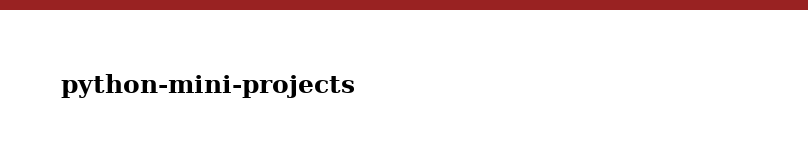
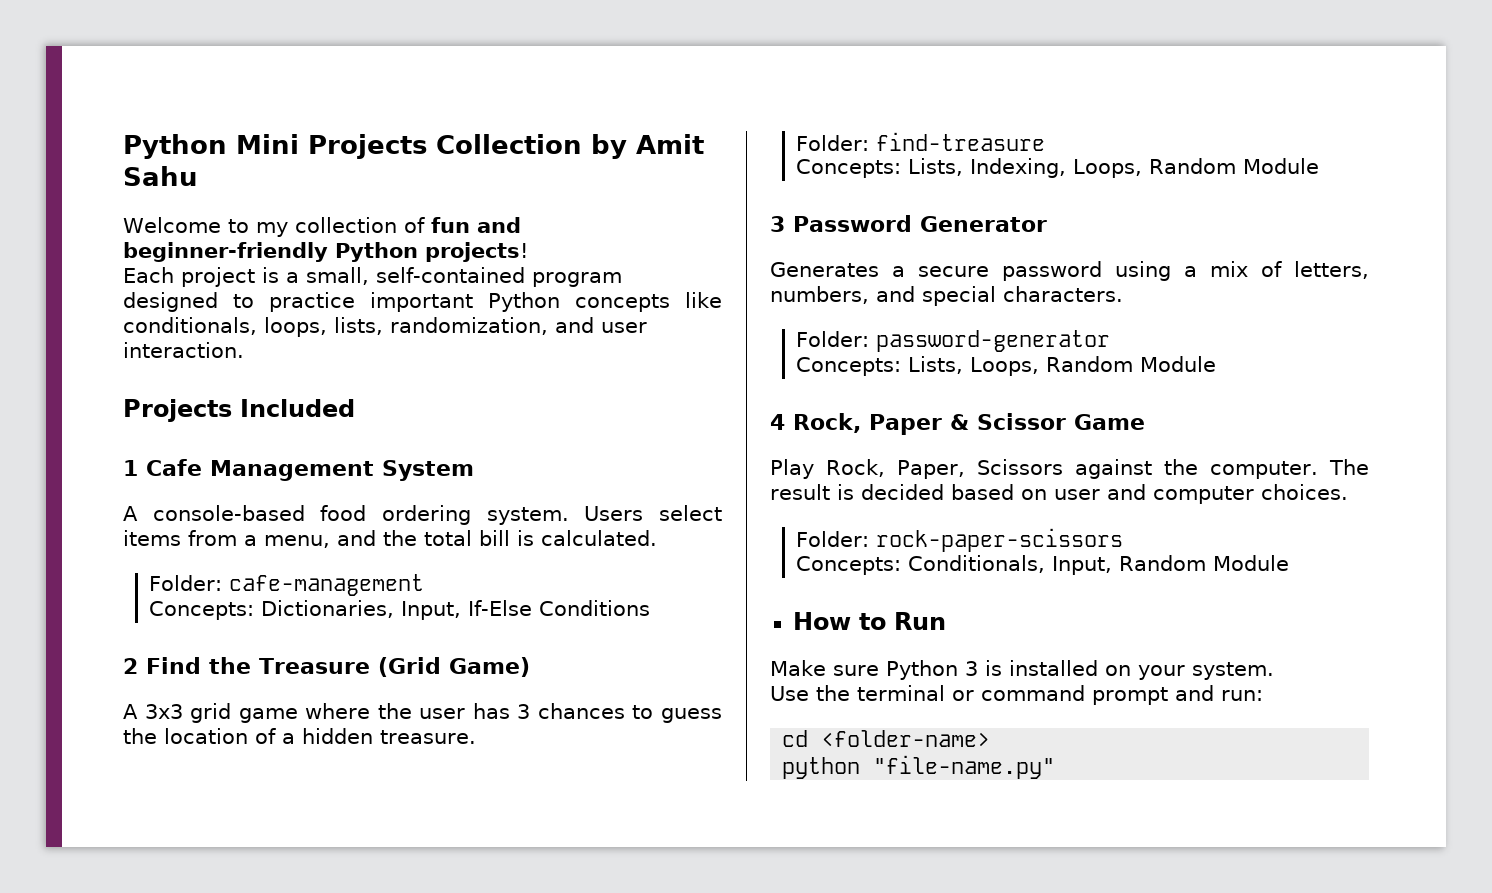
- python-mini-projects
+ Python Mini Projects Collection by Amit Sahu
+ Welcome to my collection of fun and beginner-friendly Python projects!
+ Each project is a small, self-contained program designed to practice important Python concepts like conditionals, loops, lists, randomization, and user interaction.
+ Projects Included
+ 1 Cafe Management System
+ A console-based food ordering system. Users select items from a menu, and the total bill is calculated.
+ Folder: cafe-management
+ Concepts: Dictionaries, Input, If-Else Conditions
+ 2 Find the Treasure (Grid Game)
+ A 3x3 grid game where the user has 3 chances to guess the location of a hidden treasure.
+ Folder: find-treasure
+ Concepts: Lists, Indexing, Loops, Random Module
+ 3 Password Generator
+ Generates a secure password using a mix of letters, numbers, and special characters.
+ Folder: password-generator
+ Concepts: Lists, Loops, Random Module
+ 4 Rock, Paper & Scissor Game
+ Play Rock, Paper, Scissors against the computer. The result is decided based on user and computer choices.
+ Folder: rock-paper-scissors
+ Concepts: Conditionals, Input, Random Module
+ How to Run
+ Make sure Python 3 is installed on your system.
+ Use the terminal or command prompt and run:
+ cd <folder-name>
+ python "file-name.py"

